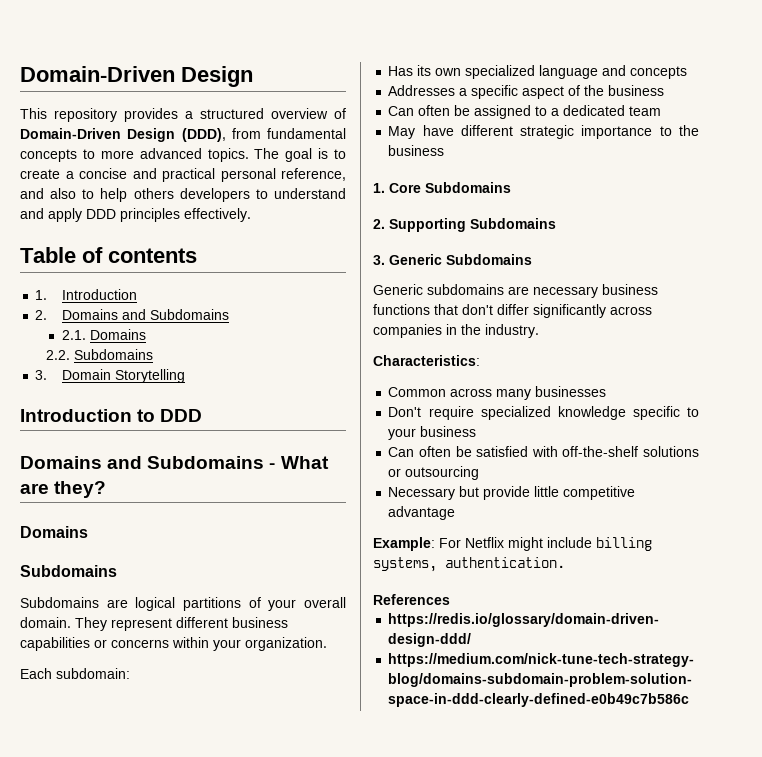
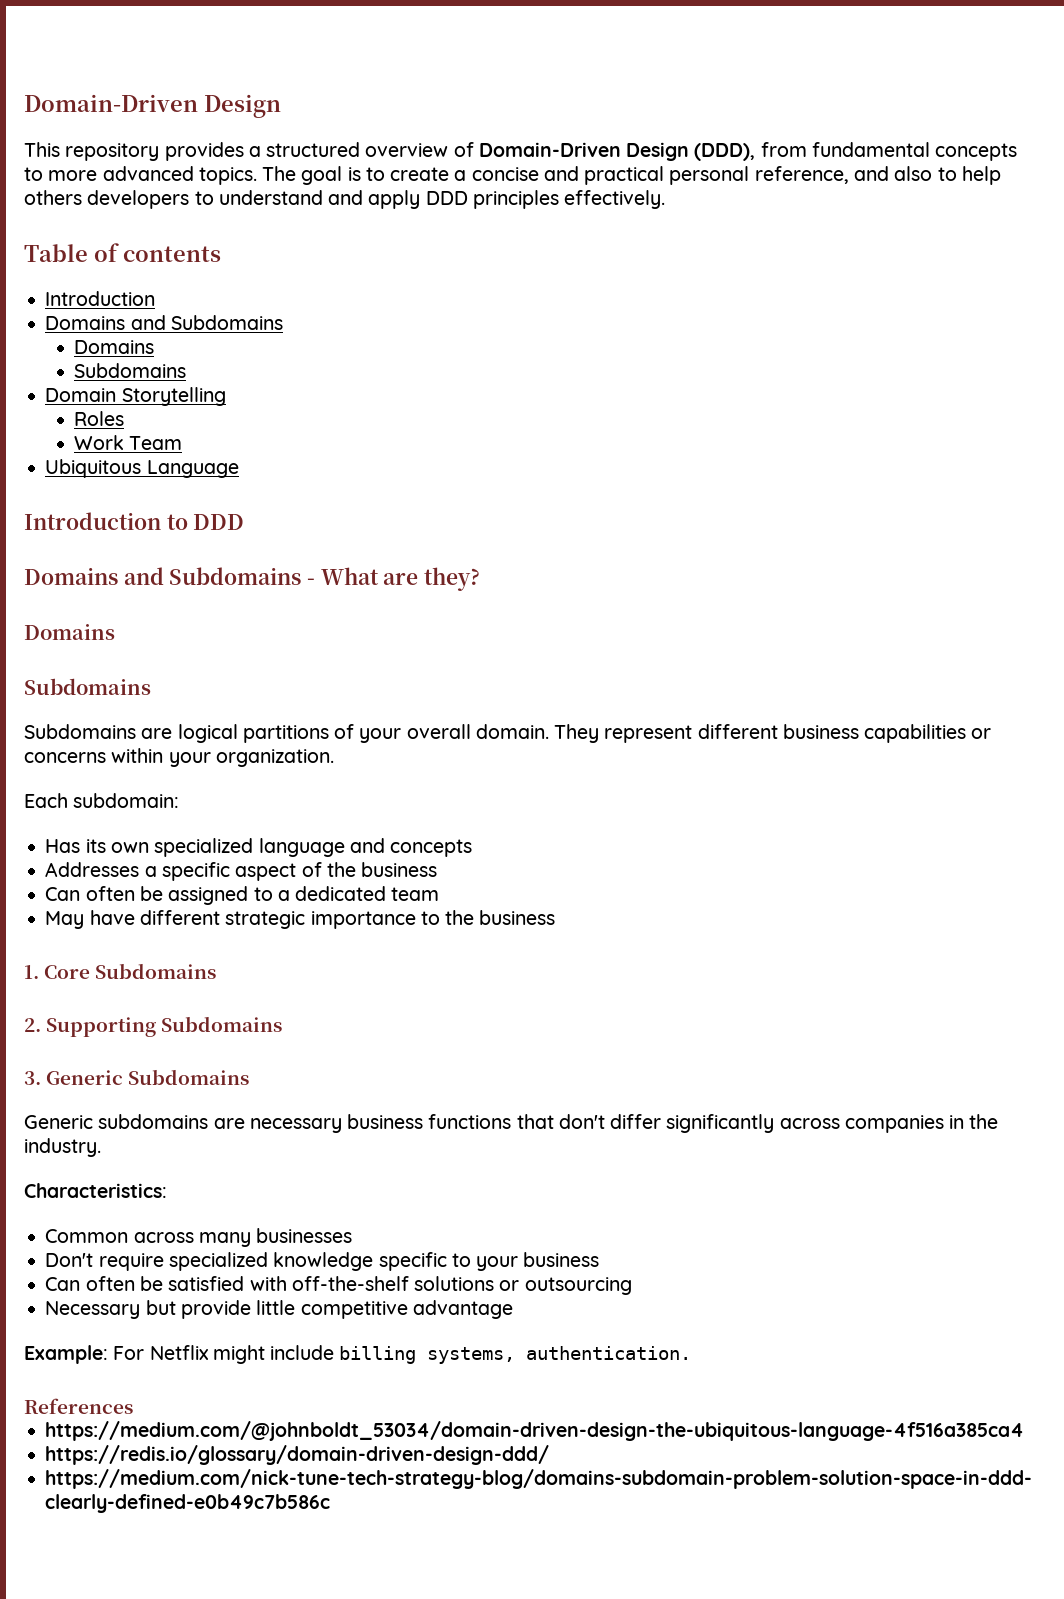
  Table of contents
- 1. Introduction
- 2. Domains and Subdomains
- 2.1. Domains
- 2.2. Subdomains
- 3. Domain Storytelling
+ Introduction
+ Domains and Subdomains
+ Domains
+ Subdomains
+ Domain Storytelling
+ Roles
+ Work Team
+ Ubiquitous Language
+ https://medium.com/@johnboldt_53034/domain-driven-design-the-ubiquitous-language-4f516a385ca4

